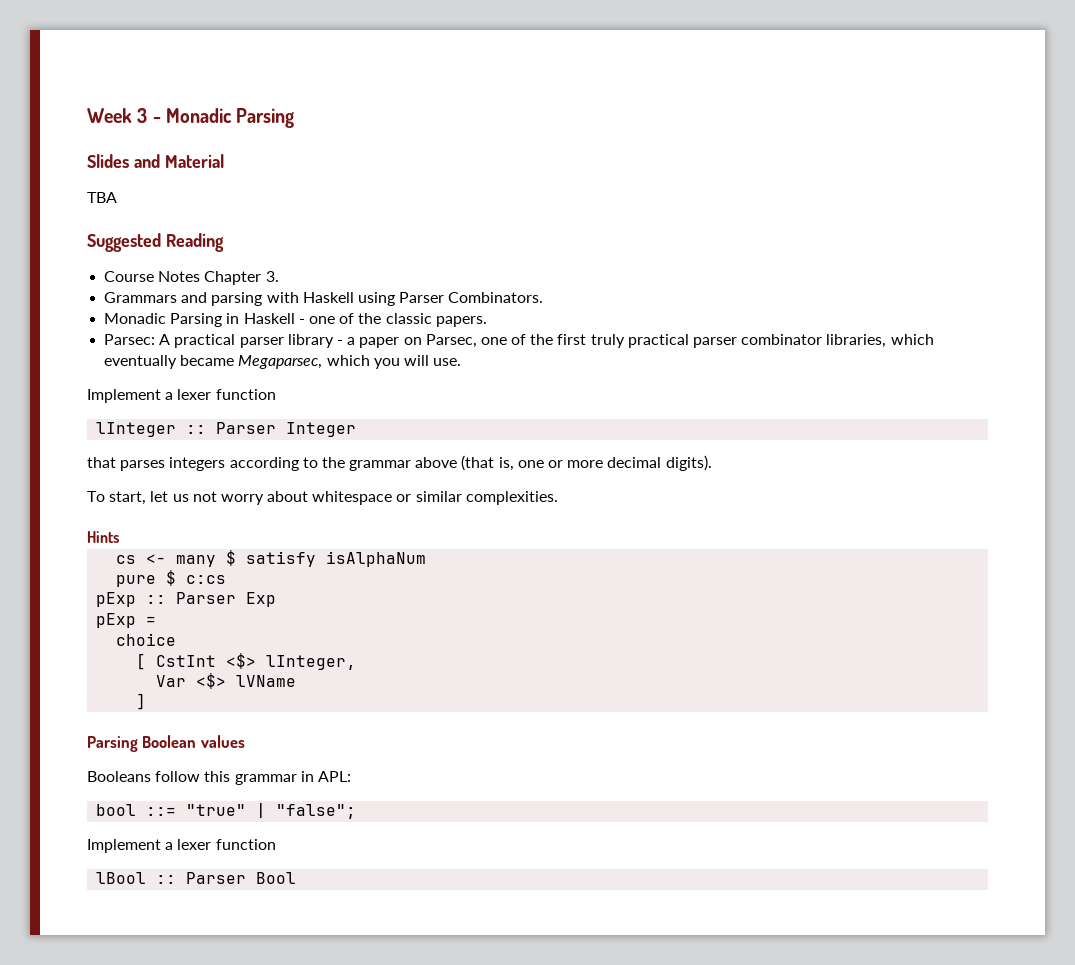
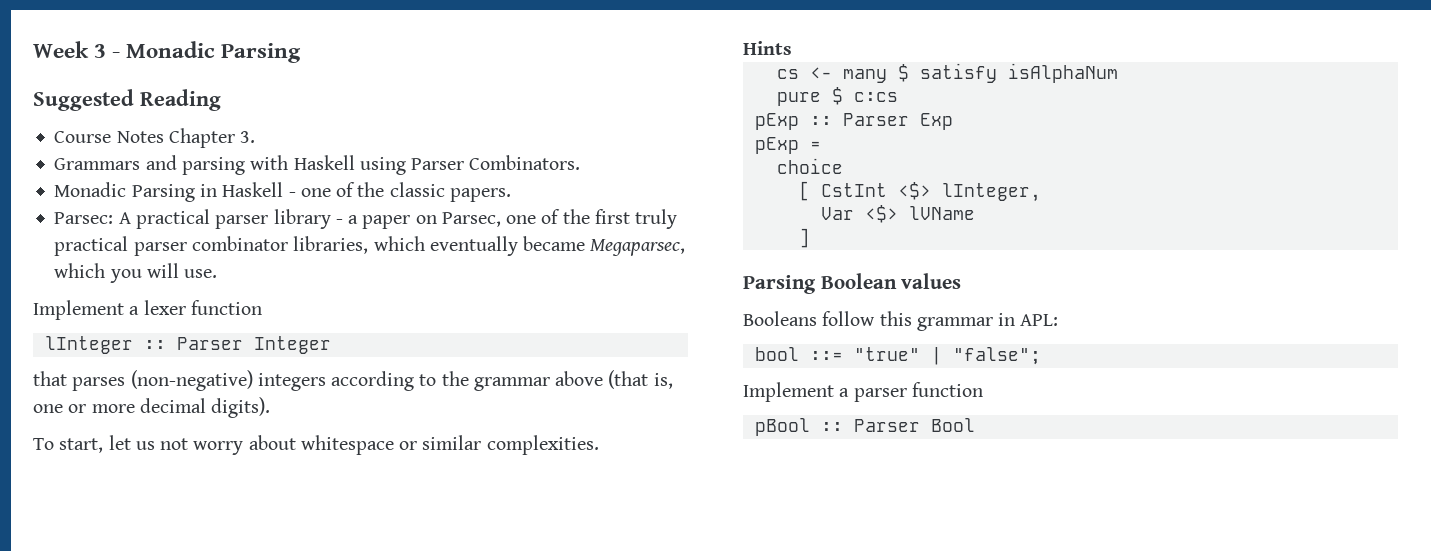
- Slides and Material
- TBA
- that parses integers according to the grammar above (that is, one or more decimal digits).
+ that parses (non-negative) integers according to the grammar above (that is, one or more decimal digits).
  bool ::= "true" | "false";
- Implement a lexer function
- lBool :: Parser Bool
+ Implement a parser function
+ pBool :: Parser Bool

